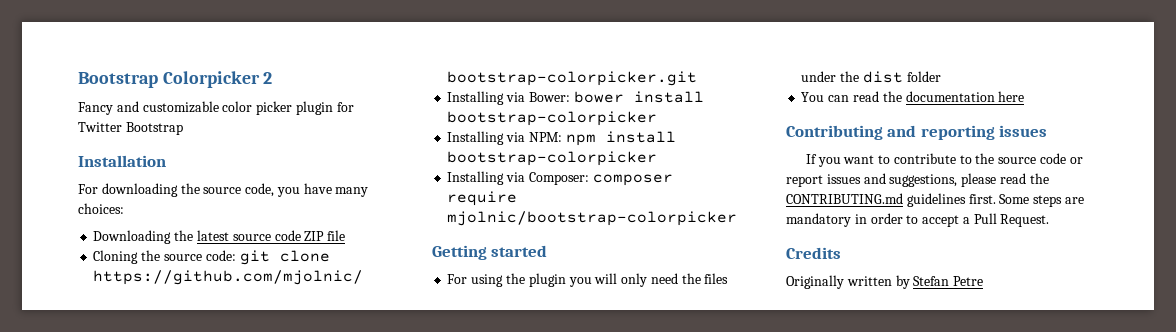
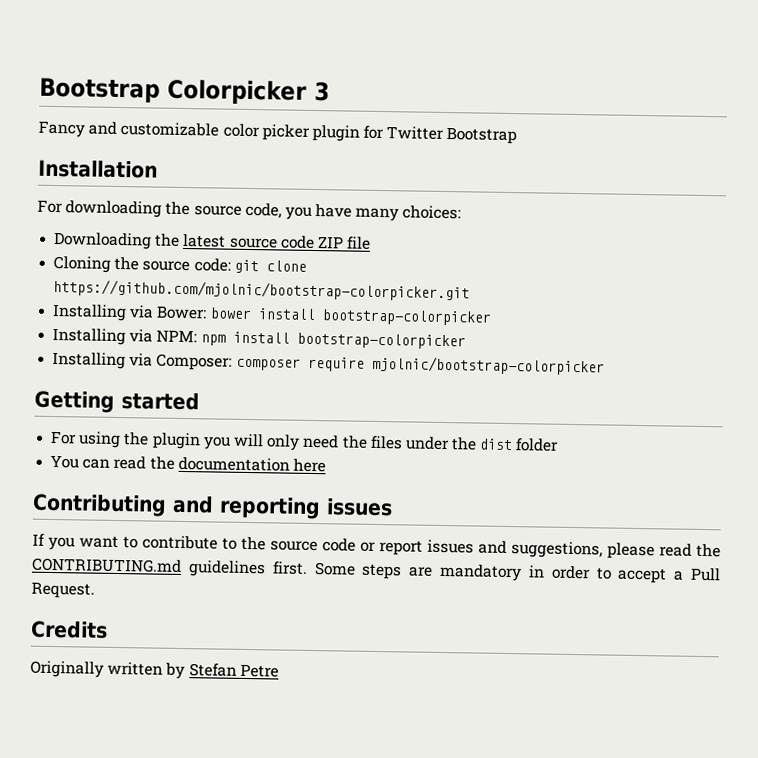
- Bootstrap Colorpicker 2
+ Bootstrap Colorpicker 3

